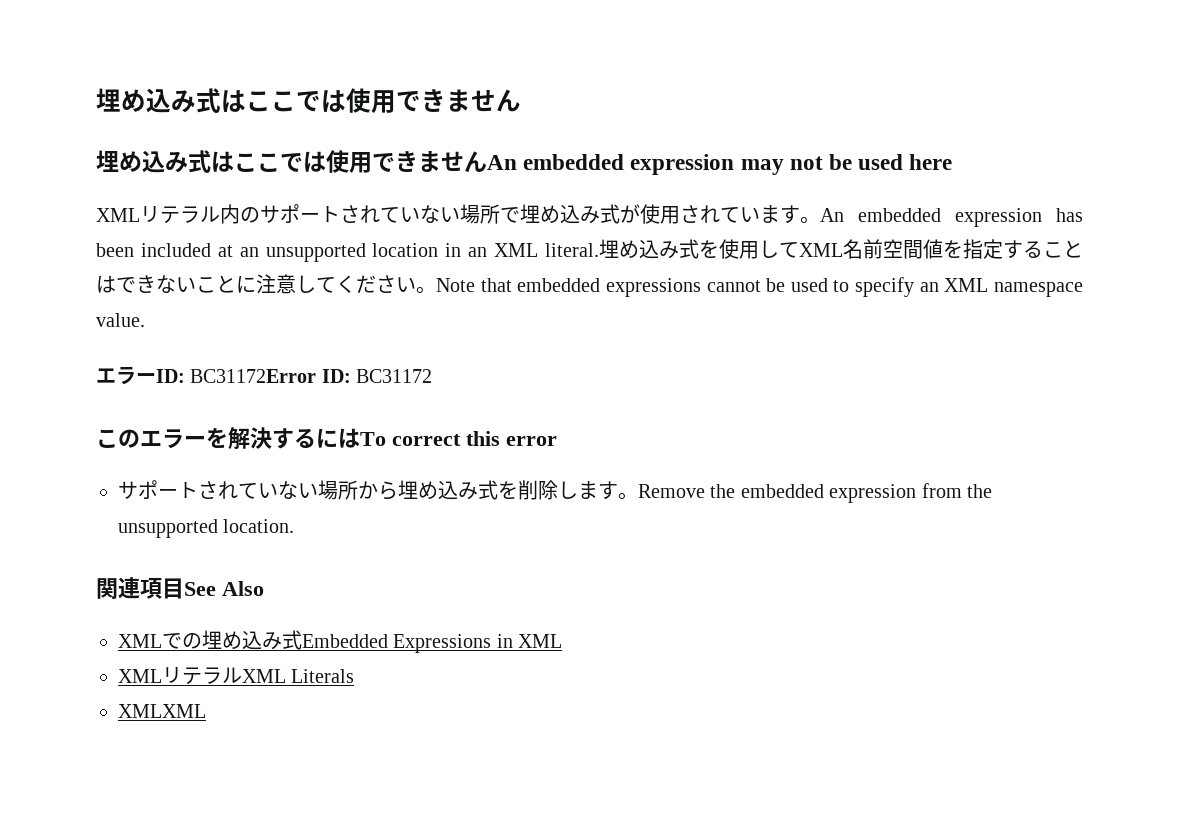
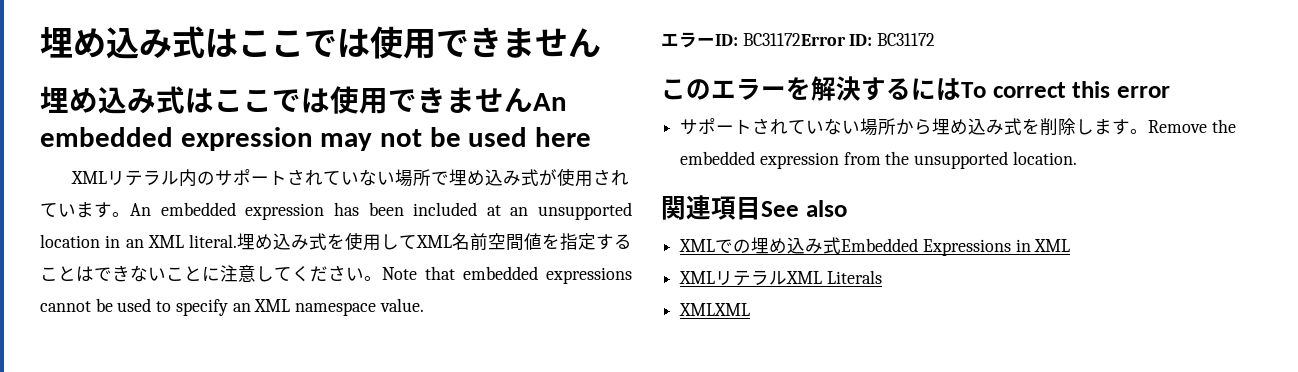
- 関連項目See Also
+ 関連項目See also

